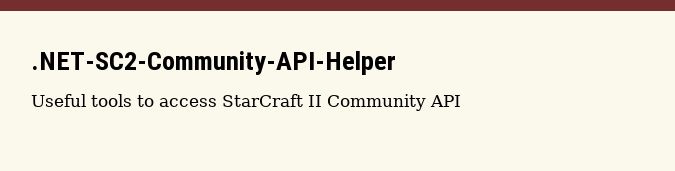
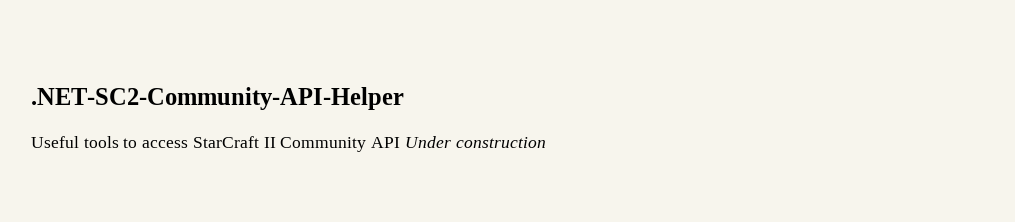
- Useful tools to access StarCraft II Community API
+ Useful tools to access StarCraft II Community API Under construction

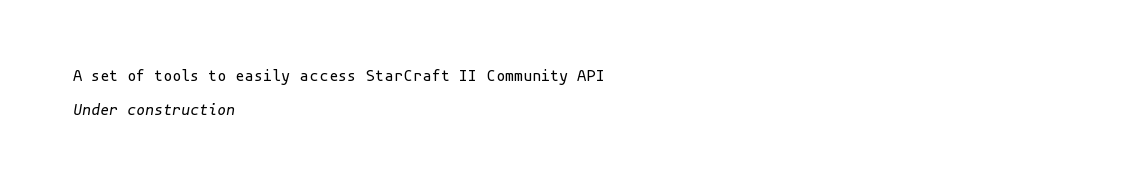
- .NET-SC2-Community-API-Helper
- Useful tools to access StarCraft II Community API Under construction
+ A set of tools to easily access StarCraft II Community API
+ Under construction

